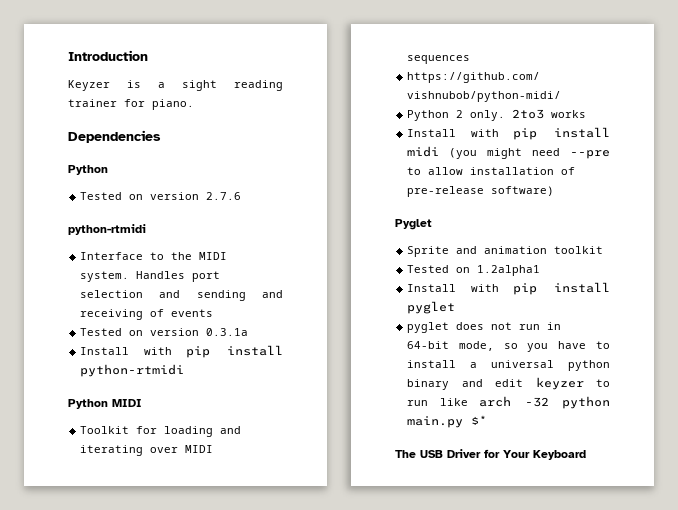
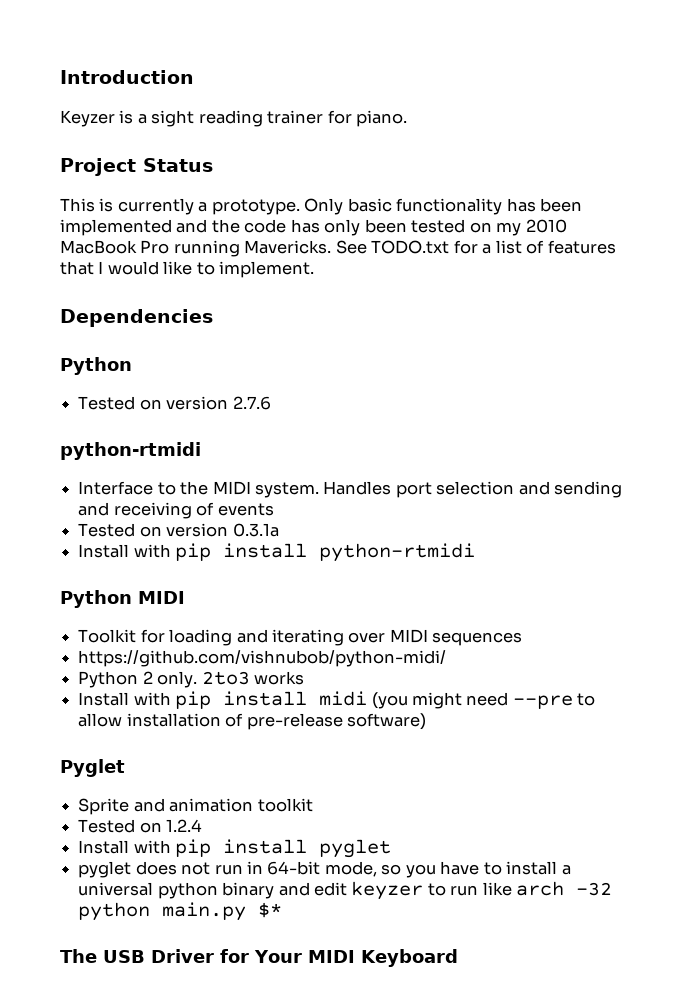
+ Project Status
+ This is currently a prototype. Only basic functionality has been implemented and the code has only been tested on my 2010 MacBook Pro running Mavericks. See TODO.txt for a list of features that I would like to implement.
- Tested on 1.2alpha1
+ Tested on 1.2.4
- The USB Driver for Your Keyboard
+ The USB Driver for Your MIDI Keyboard

